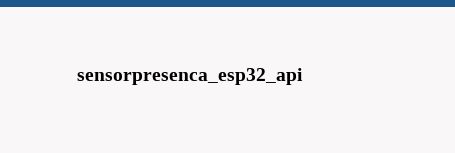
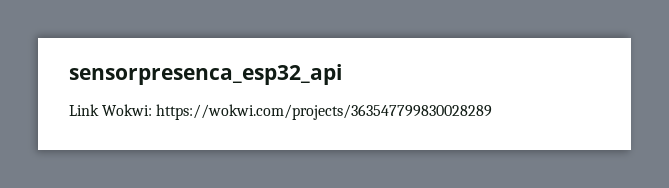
+ Link Wokwi: https://wokwi.com/projects/363547799830028289

